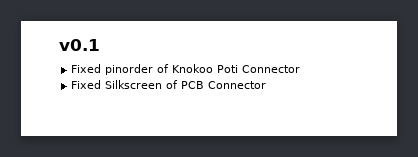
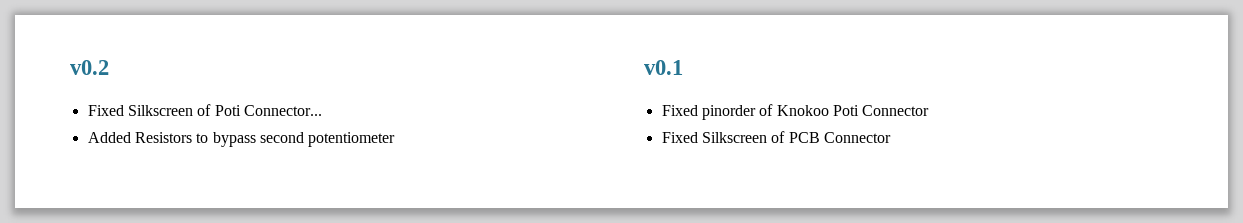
+ v0.2
+ Fixed Silkscreen of Poti Connector...
+ Added Resistors to bypass second potentiometer

